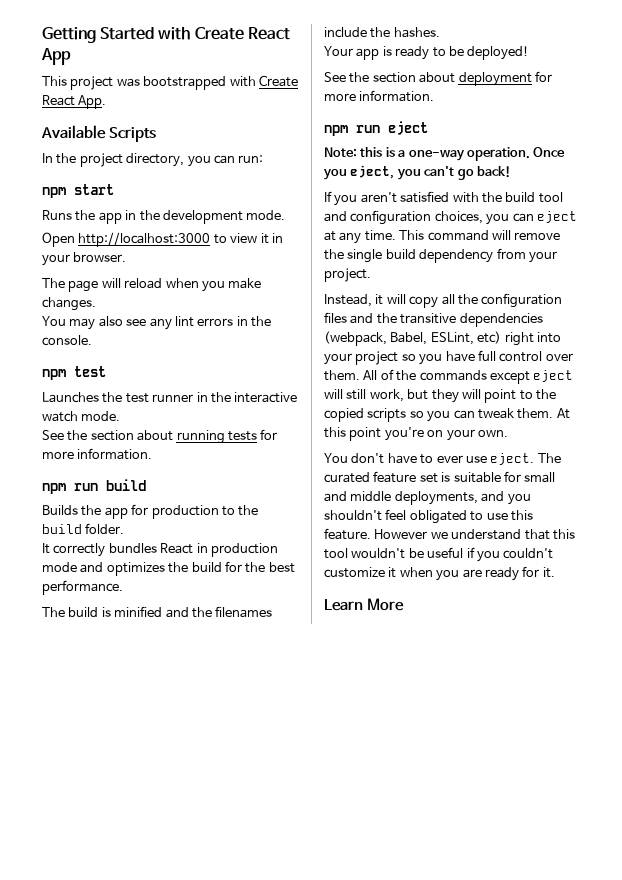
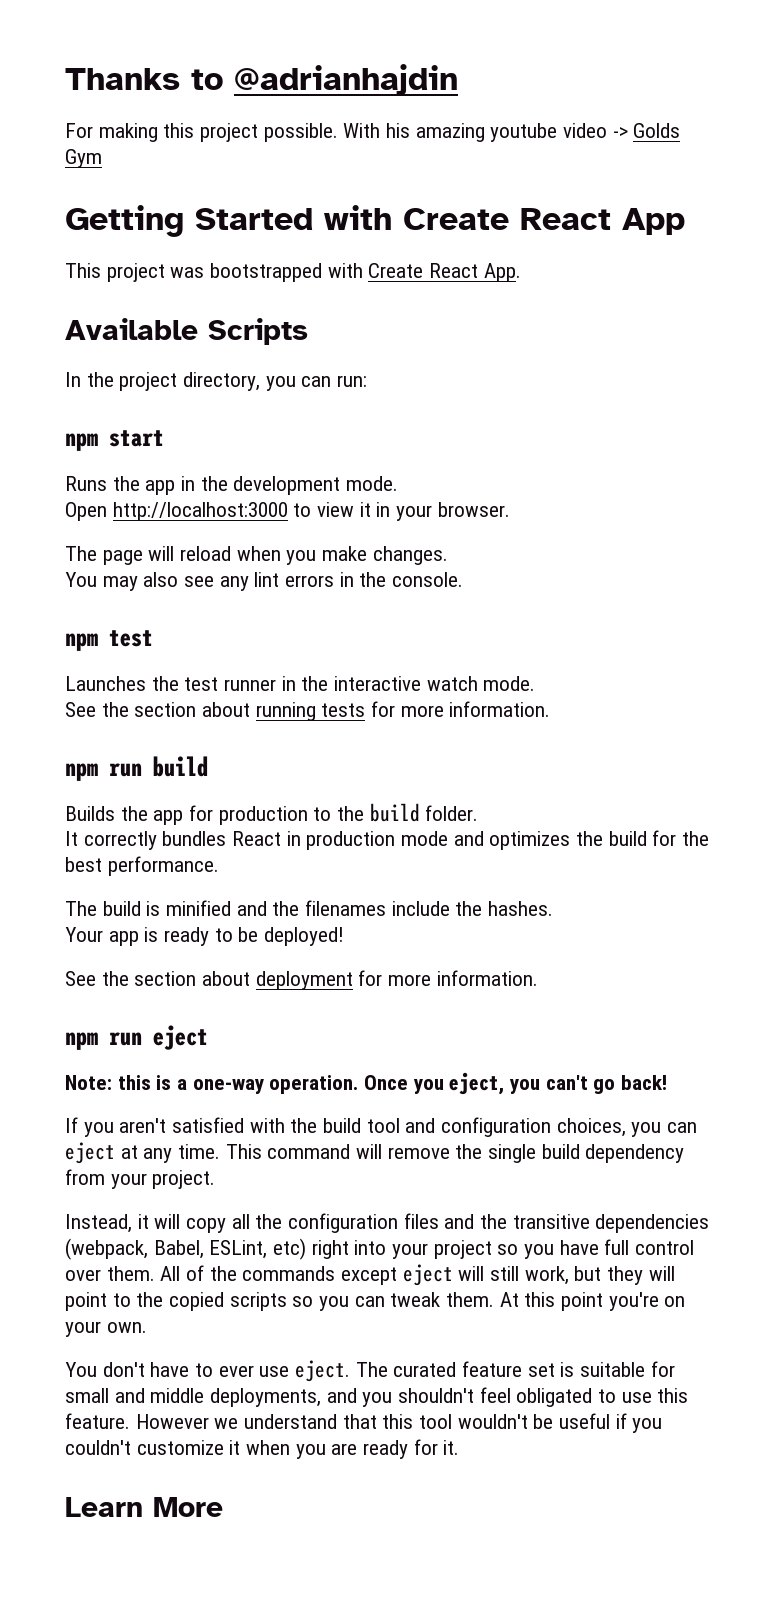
+ Thanks to @adrianhajdin
+ For making this project possible. With his amazing youtube video -> Golds Gym

